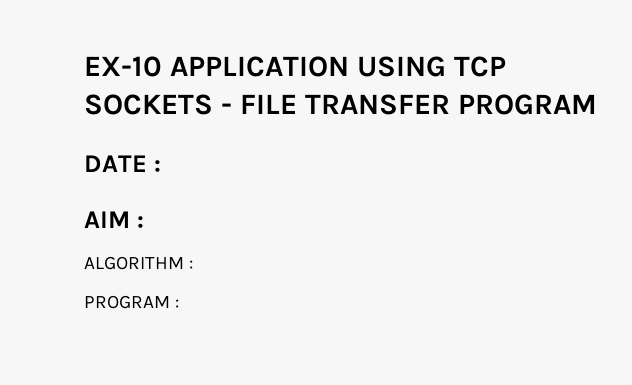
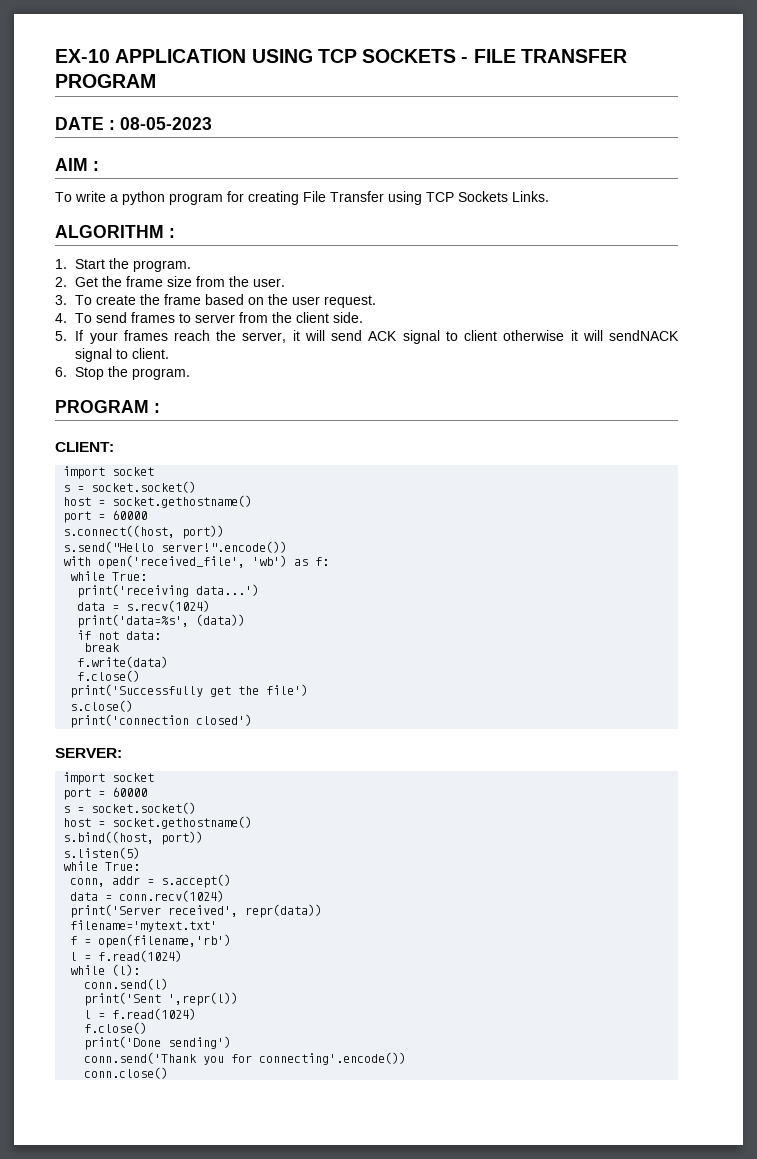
- DATE :
+ DATE : 08-05-2023
+ To write a python program for creating File Transfer using TCP Sockets Links.
  ALGORITHM :
+ 1. Start the program.
+ 2. Get the frame size from the user.
+ 3. To create the frame based on the user request.
+ 4. To send frames to server from the client side.
+ 5. If your frames reach the server, it will send ACK signal to client otherwise it will sendNACK signal to client.
+ 6. Stop the program.
  PROGRAM :
+ CLIENT:
+ import socket
+ s = socket.socket()
+ host = socket.gethostname()
+ port = 60000
+ s.connect((host, port))
+ s.send("Hello server!".encode())
+ with open('received_file', 'wb') as f:
+ while True:
+ print('receiving data...')
+ data = s.recv(1024)
+ print('data=%s', (data))
+ if not data:
+ break
+ f.write(data)
+ f.close()
+ print('Successfully get the file')
+ s.close()
+ print('connection closed')
+ SERVER:
+ import socket
+ port = 60000
+ s = socket.socket()
+ host = socket.gethostname()
+ s.bind((host, port))
+ s.listen(5)
+ while True:
+ conn, addr = s.accept()
+ data = conn.recv(1024)
+ print('Server received', repr(data))
+ filename='mytext.txt'
+ f = open(filename,'rb')
+ l = f.read(1024)
+ while (l):
+ conn.send(l)
+ print('Sent ',repr(l))
+ l = f.read(1024)
+ f.close()
+ print('Done sending')
+ conn.send('Thank you for connecting'.encode())
+ conn.close()

